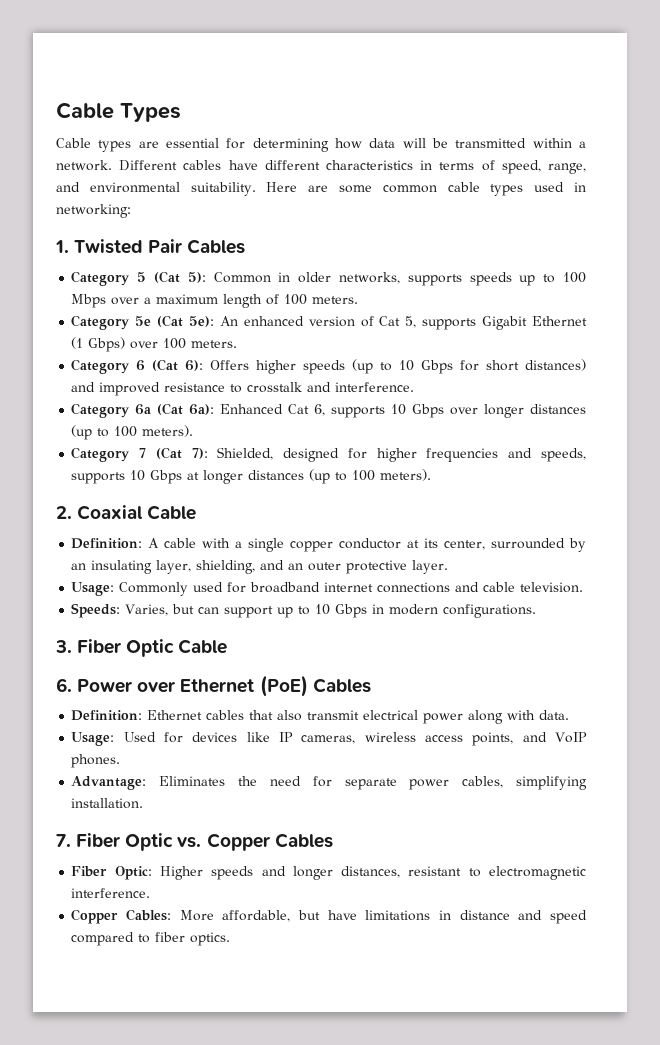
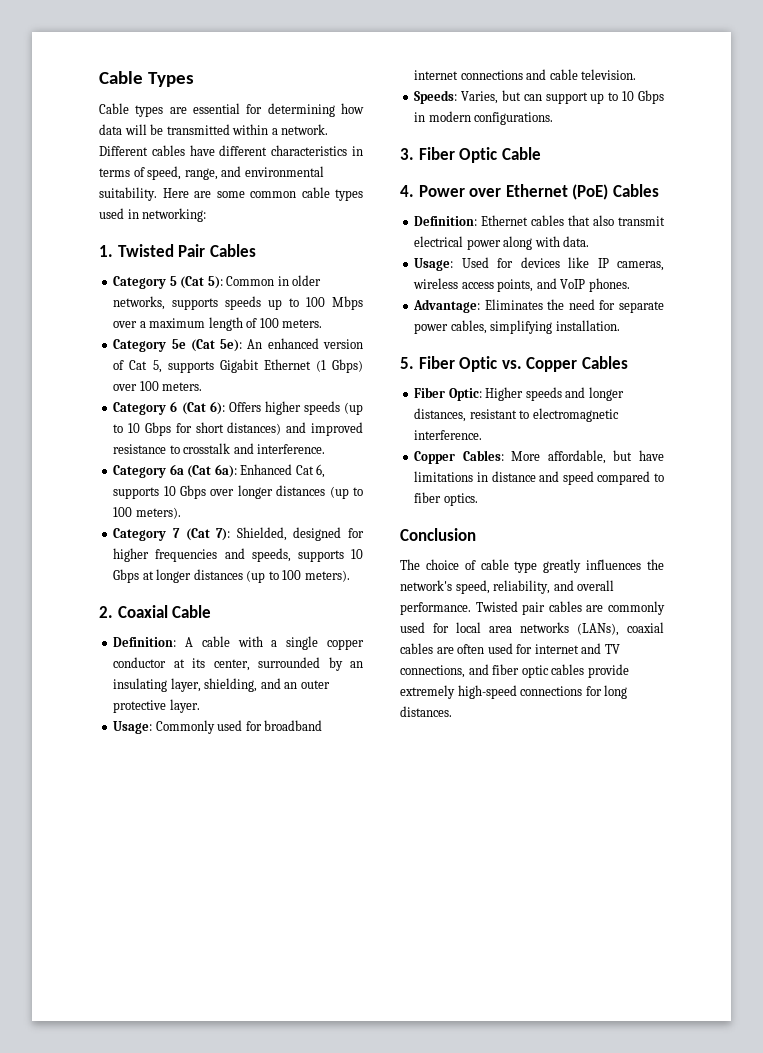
- 6. Power over Ethernet (PoE) Cables
+ 4. Power over Ethernet (PoE) Cables
- 7. Fiber Optic vs. Copper Cables
+ 5. Fiber Optic vs. Copper Cables
+ Conclusion
+ The choice of cable type greatly influences the network's speed, reliability, and overall performance. Twisted pair cables are commonly used for local area networks (LANs), coaxial cables are often used for internet and TV connections, and fiber optic cables provide extremely high-speed connections for long distances.

